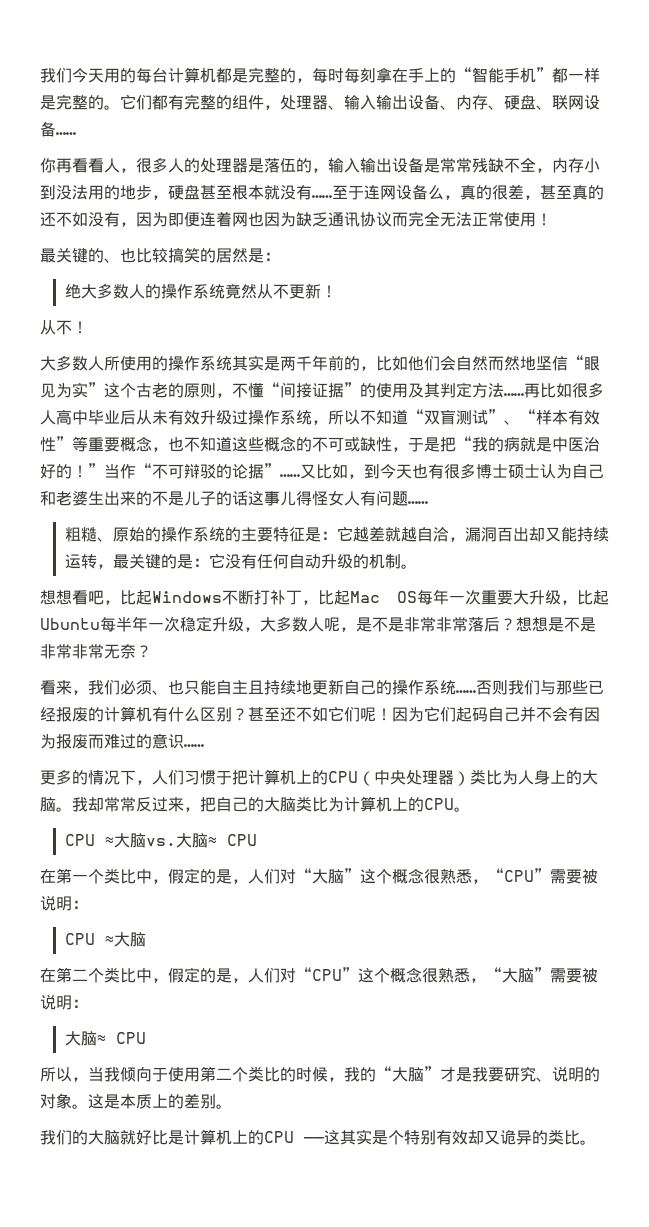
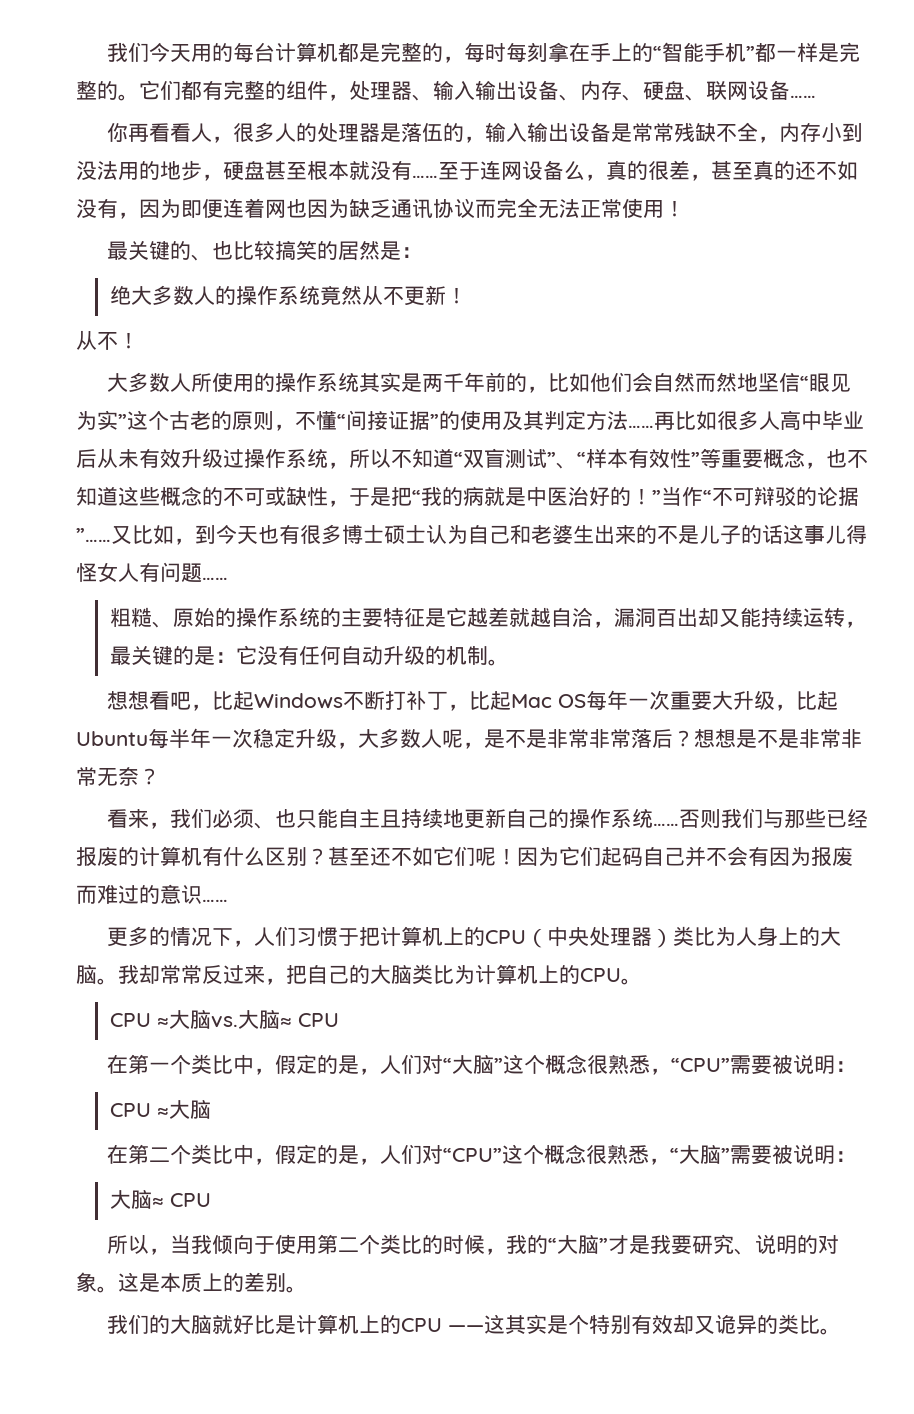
- 粗糙、原始的操作系统的主要特征是：它越差就越自洽，漏洞百出却又能持续运转，最关键的是：它没有任何自动升级的机制。
+ 粗糙、原始的操作系统的主要特征是它越差就越自洽，漏洞百出却又能持续运转，最关键的是：它没有任何自动升级的机制。

